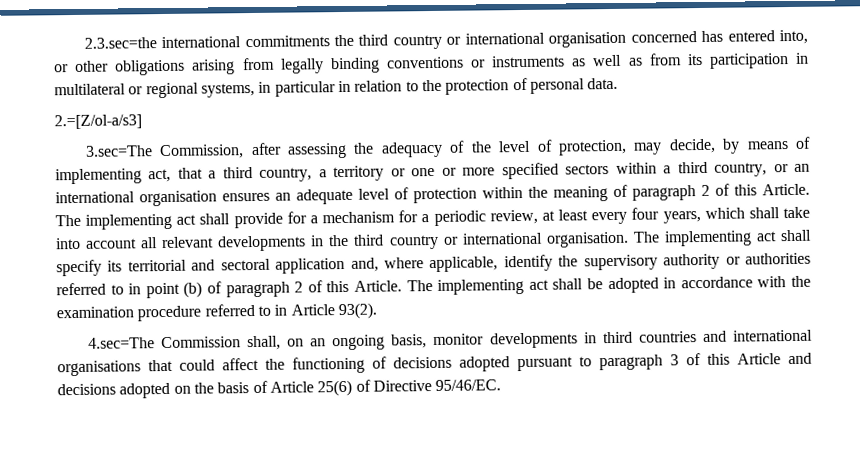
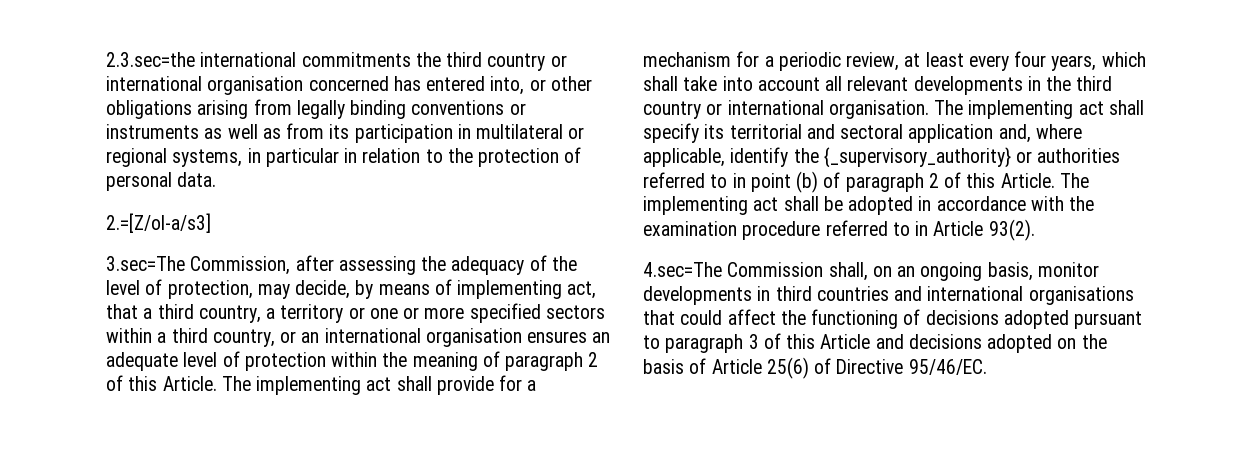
- The implementing act shall specify its territorial and sectoral application and, where applicable, identify the supervisory authority or authorities referred to in point (b) of paragraph 2 of this Article.
+ The implementing act shall specify its territorial and sectoral application and, where applicable, identify the {_supervisory_authority} or authorities referred to in point (b) of paragraph 2 of this Article.

